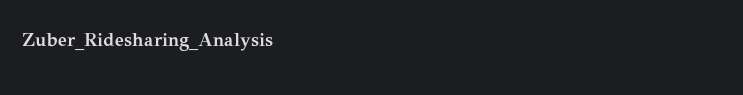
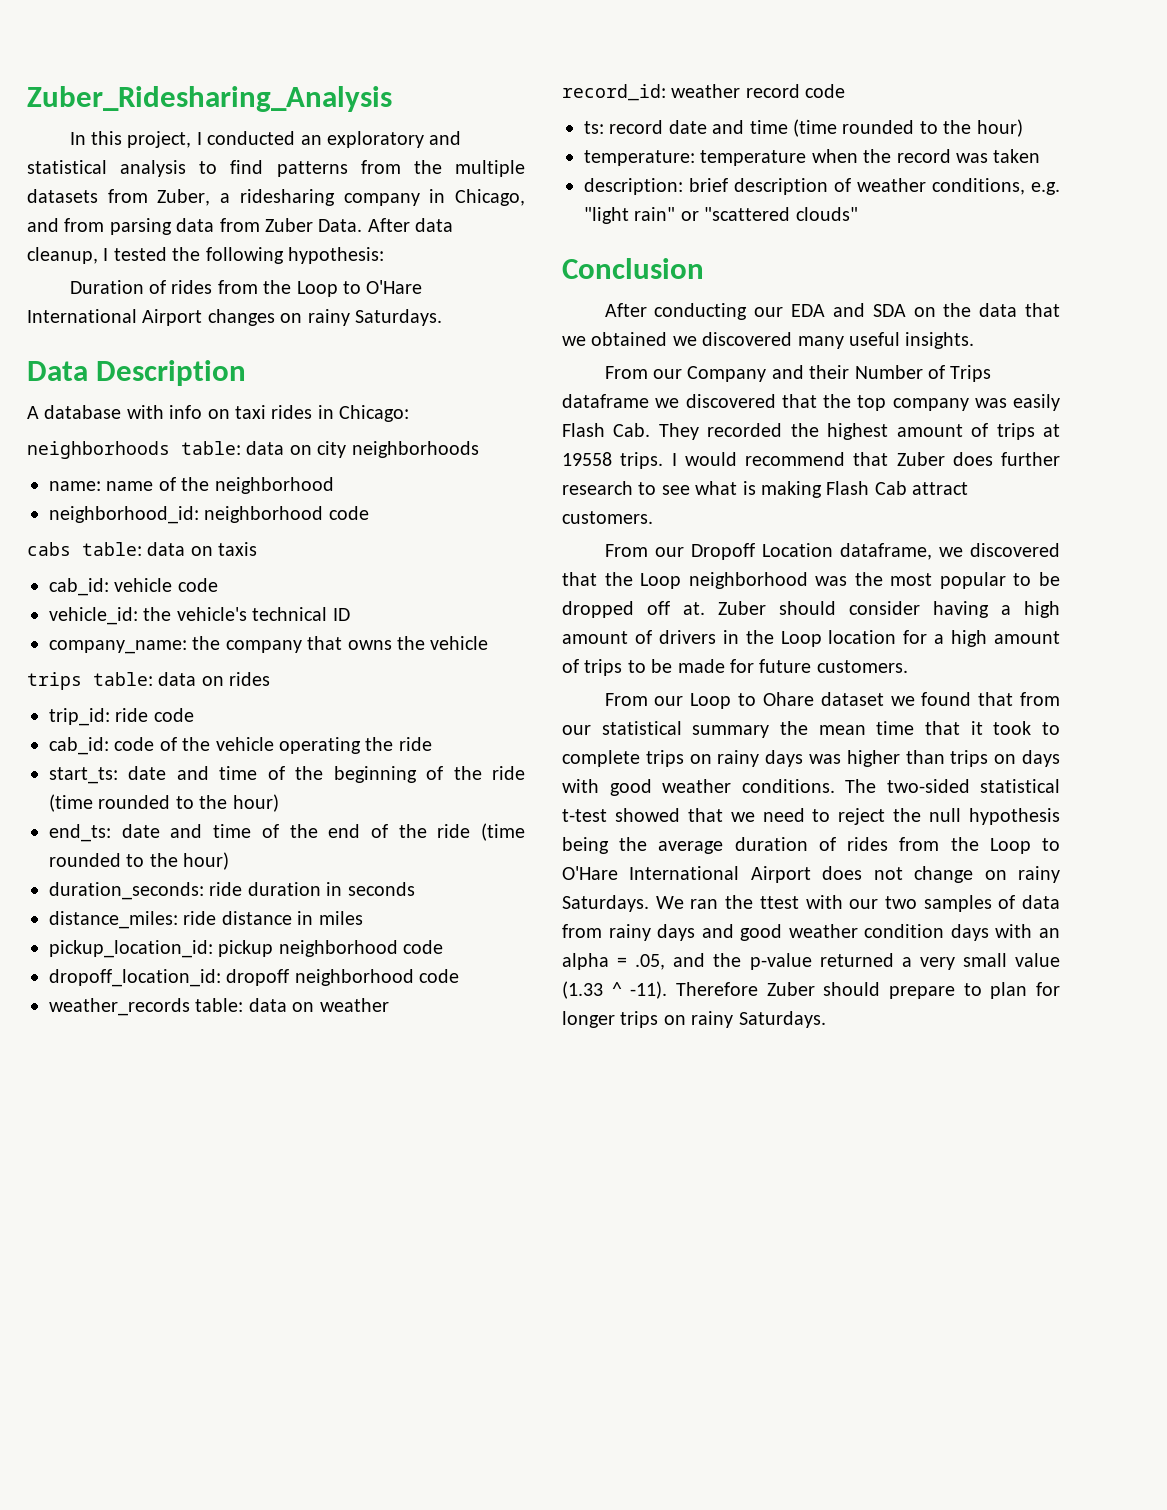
+ In this project, I conducted an exploratory and statistical analysis to find patterns from the multiple datasets from Zuber, a ridesharing company in Chicago, and from parsing data from Zuber Data. After data cleanup, I tested the following hypothesis:
+ Duration of rides from the Loop to O'Hare International Airport changes on rainy Saturdays.
+ Data Description
+ A database with info on taxi rides in Chicago:
+ neighborhoods table: data on city neighborhoods
+ name: name of the neighborhood
+ neighborhood_id: neighborhood code
+ cabs table: data on taxis
+ cab_id: vehicle code
+ vehicle_id: the vehicle's technical ID
+ company_name: the company that owns the vehicle
+ trips table: data on rides
+ trip_id: ride code
+ cab_id: code of the vehicle operating the ride
+ start_ts: date and time of the beginning of the ride (time rounded to the hour)
+ end_ts: date and time of the end of the ride (time rounded to the hour)
+ duration_seconds: ride duration in seconds
+ distance_miles: ride distance in miles
+ pickup_location_id: pickup neighborhood code
+ dropoff_location_id: dropoff neighborhood code
+ weather_records table: data on weather
+ record_id: weather record code
+ ts: record date and time (time rounded to the hour)
+ temperature: temperature when the record was taken
+ description: brief description of weather conditions, e.g. "light rain" or "scattered clouds"
+ Conclusion
+ After conducting our EDA and SDA on the data that we obtained we discovered many useful insights.
+ From our Company and their Number of Trips dataframe we discovered that the top company was easily Flash Cab. They recorded the highest amount of trips at 19558 trips. I would recommend that Zuber does further research to see what is making Flash Cab attract customers.
+ From our Dropoff Location dataframe, we discovered that the Loop neighborhood was the most popular to be dropped off at. Zuber should consider having a high amount of drivers in the Loop location for a high amount of trips to be made for future customers.
+ From our Loop to Ohare dataset we found that from our statistical summary the mean time that it took to complete trips on rainy days was higher than trips on days with good weather conditions. The two-sided statistical t-test showed that we need to reject the null hypothesis being the average duration of rides from the Loop to O'Hare International Airport does not change on rainy Saturdays. We ran the ttest with our two samples of data from rainy days and good weather condition days with an alpha = .05, and the p-value returned a very small value (1.33 ^ -11). Therefore Zuber should prepare to plan for longer trips on rainy Saturdays.

